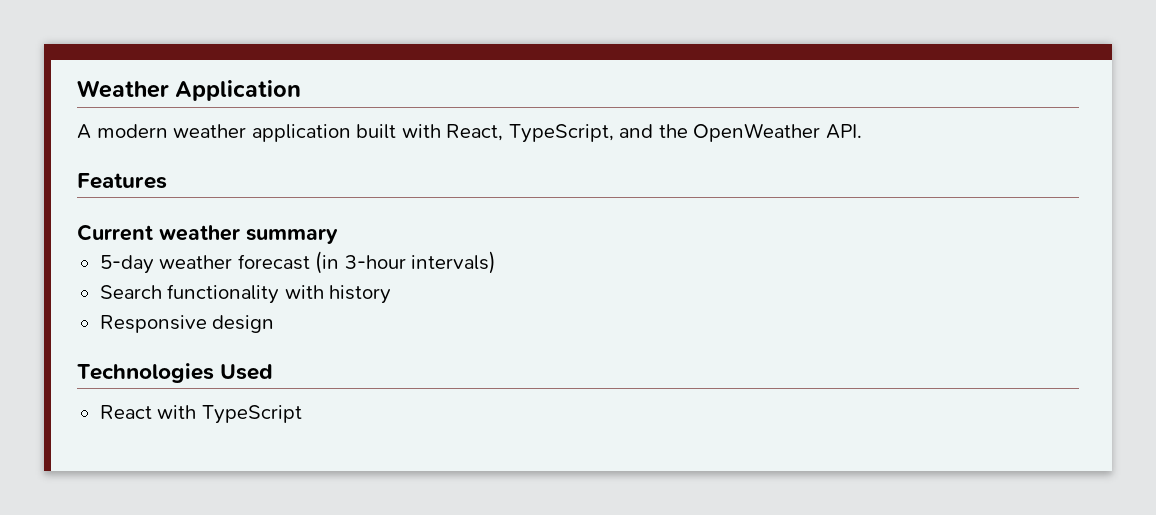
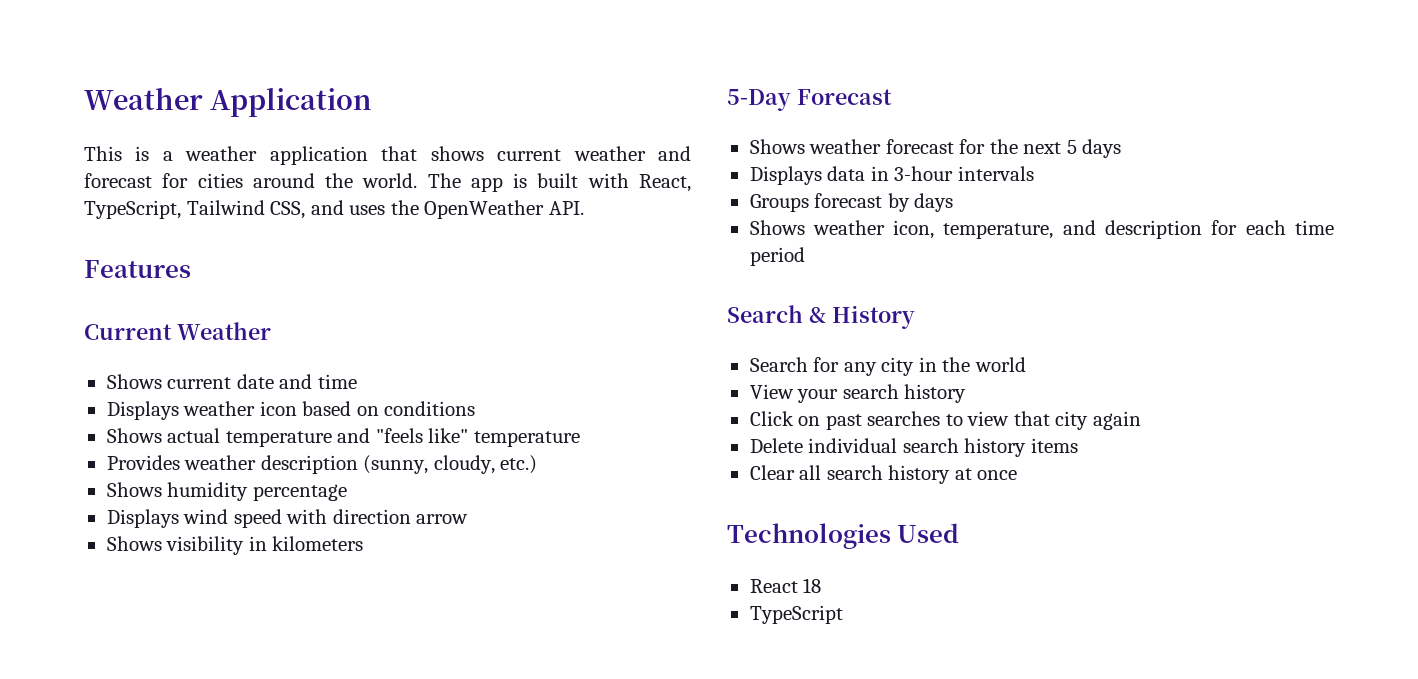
- A modern weather application built with React, TypeScript, and the OpenWeather API.
+ This is a weather application that shows current weather and forecast for cities around the world. The app is built with React, TypeScript, Tailwind CSS, and uses the OpenWeather API.
- Current weather summary
- 5-day weather forecast (in 3-hour intervals)
- Search functionality with history
- Responsive design
+ Current Weather
+ Shows current date and time
+ Displays weather icon based on conditions
+ Shows actual temperature and "feels like" temperature
+ Provides weather description (sunny, cloudy, etc.)
+ Shows humidity percentage
+ Displays wind speed with direction arrow
+ Shows visibility in kilometers
+ 5-Day Forecast
+ Shows weather forecast for the next 5 days
+ Displays data in 3-hour intervals
+ Groups forecast by days
+ Shows weather icon, temperature, and description for each time period
+ Search & History
+ Search for any city in the world
+ View your search history
+ Click on past searches to view that city again
+ Delete individual search history items
+ Clear all search history at once
- React with TypeScript
+ React 18
+ TypeScript

